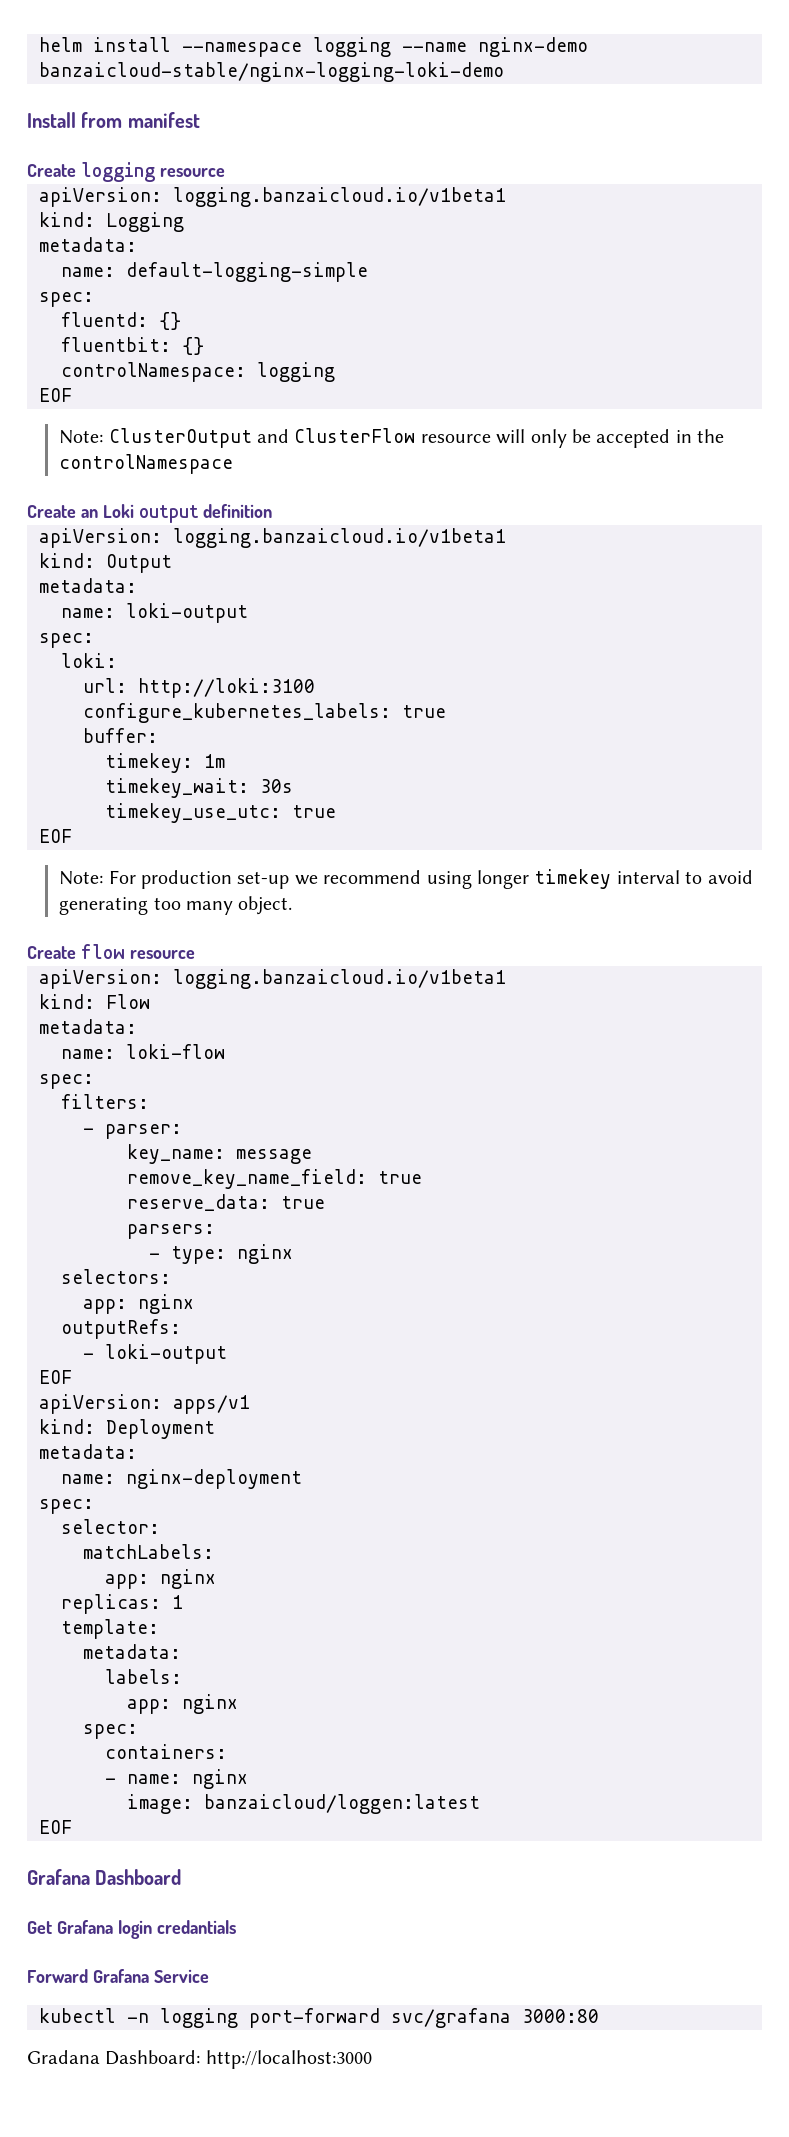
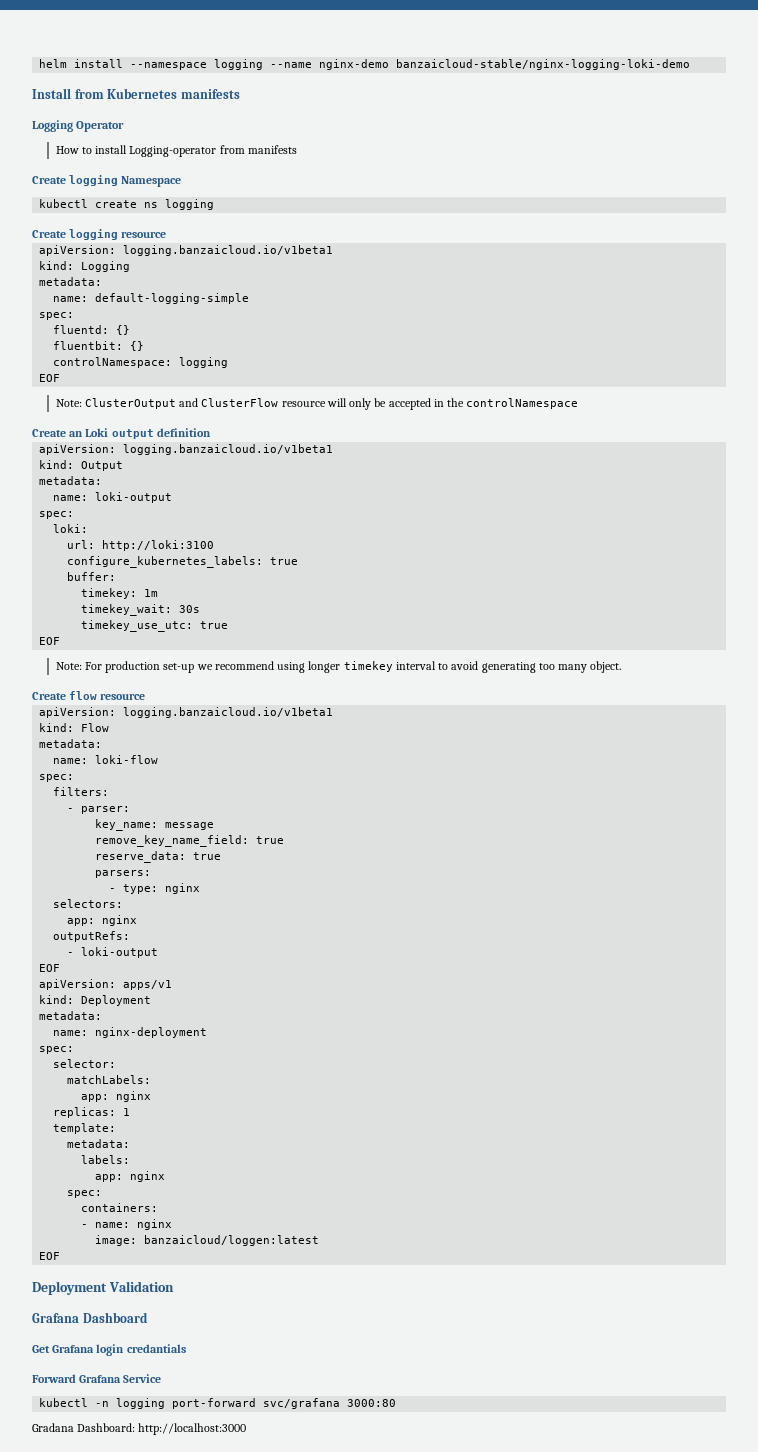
- Install from manifest
+ Install from Kubernetes manifests
+ Logging Operator
+ How to install Logging-operator from manifests
+ Create logging Namespace
+ kubectl create ns logging
+ Deployment Validation

